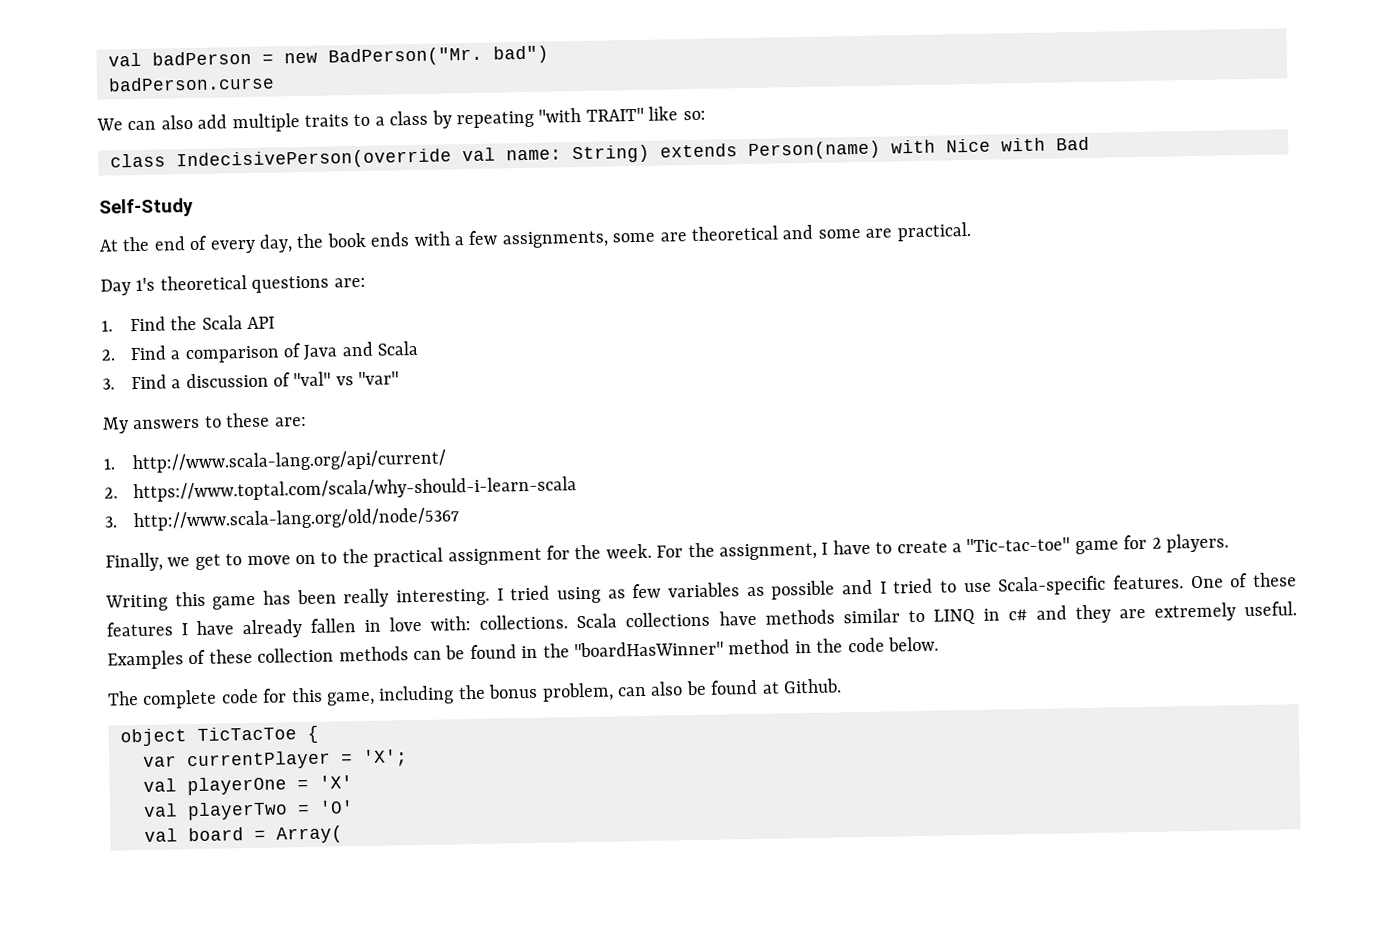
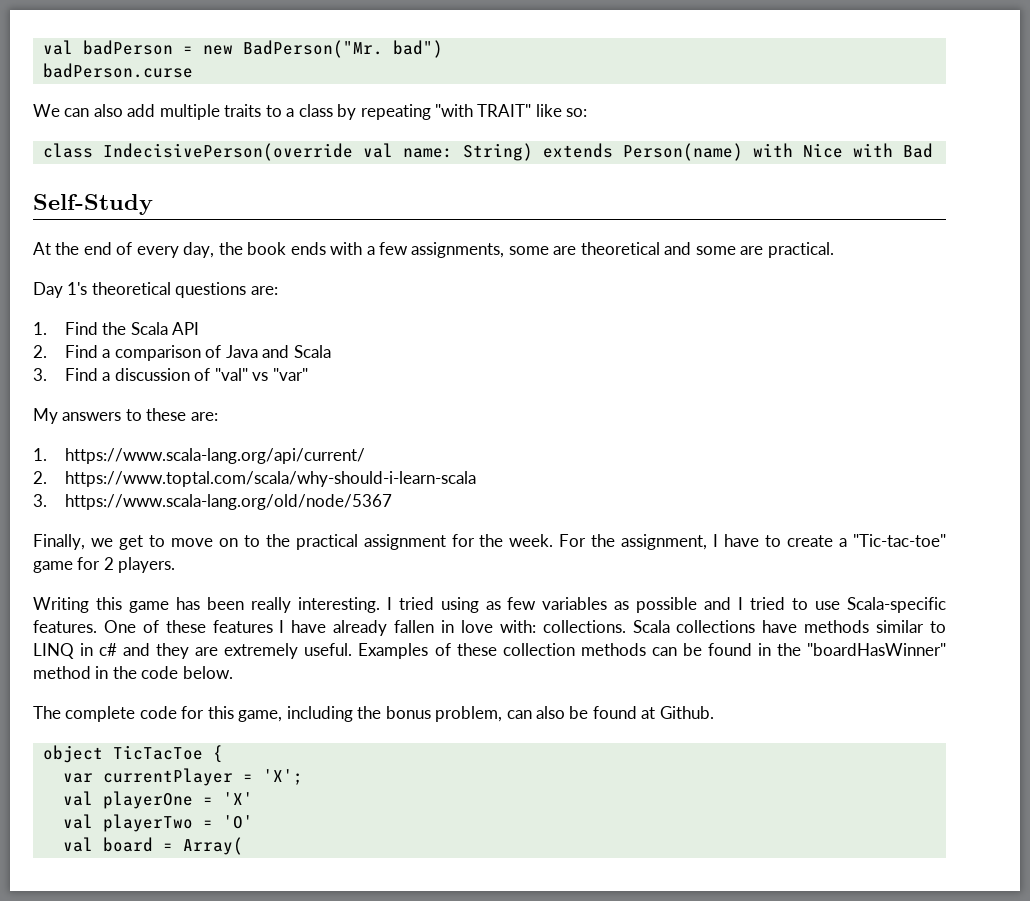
- 1. http://www.scala-lang.org/api/current/
+ 1. https://www.scala-lang.org/api/current/
- 3. http://www.scala-lang.org/old/node/5367
+ 3. https://www.scala-lang.org/old/node/5367

